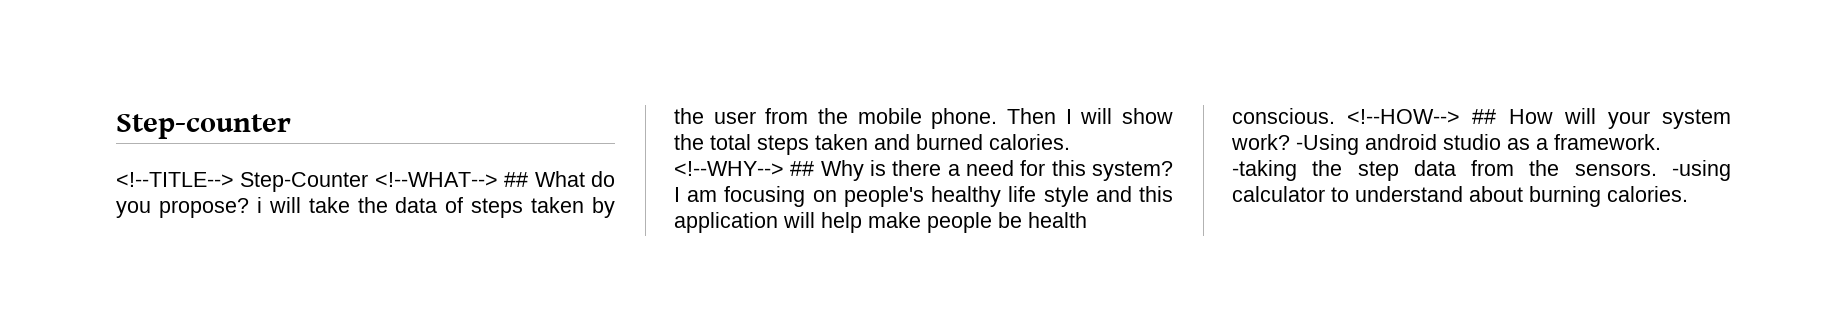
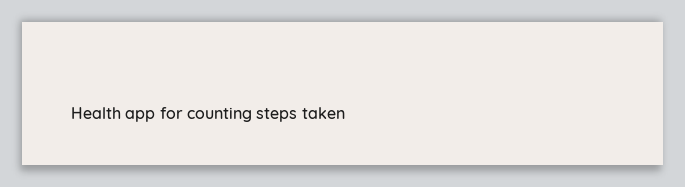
- Step-counter
- <!--TITLE--> Step-Counter <!--WHAT--> ## What do you propose? i will take the data of steps taken by the user from the mobile phone. Then I will show the total steps taken and burned calories. <!--WHY--> ## Why is there a need for this system? I am focusing on people's healthy life style and this application will help make people be health conscious. <!--HOW--> ## How will your system work? -Using android studio as a framework. -taking the step data from the sensors. -using calculator to understand about burning calories.
+ Health app for counting steps taken

